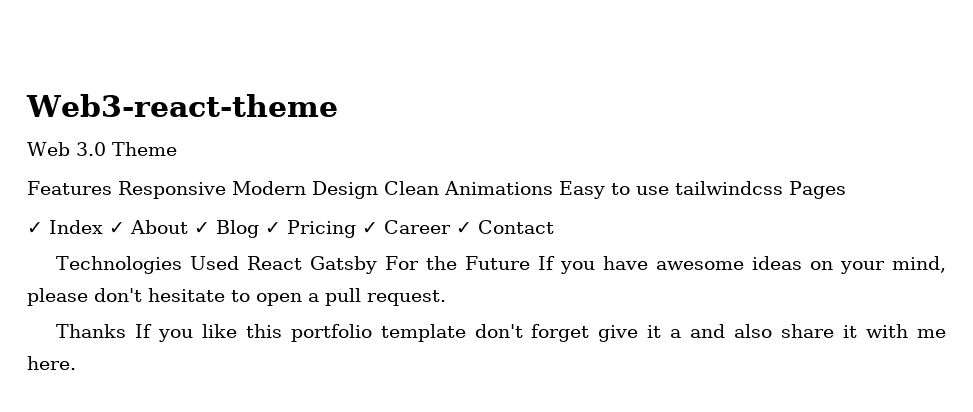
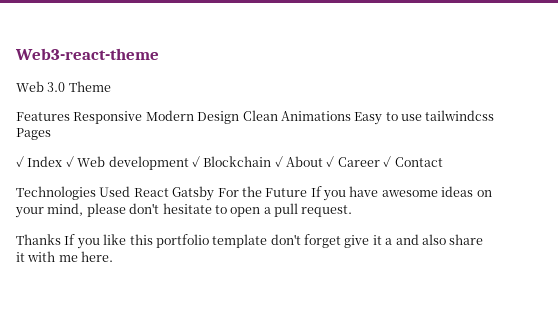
- ✓ Index ✓ About ✓ Blog ✓ Pricing ✓ Career ✓ Contact
+ ✓ Index ✓ Web development ✓ Blockchain ✓ About ✓ Career ✓ Contact

